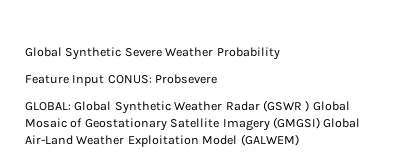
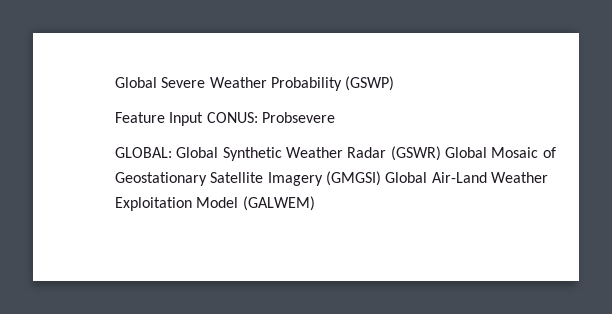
- Global Synthetic Severe Weather Probability
+ Global Severe Weather Probability (GSWP)
- GLOBAL: Global Synthetic Weather Radar (GSWR ) Global Mosaic of Geostationary Satellite Imagery (GMGSI) Global Air-Land Weather Exploitation Model (GALWEM)
+ GLOBAL: Global Synthetic Weather Radar (GSWR) Global Mosaic of Geostationary Satellite Imagery (GMGSI) Global Air-Land Weather Exploitation Model (GALWEM)

